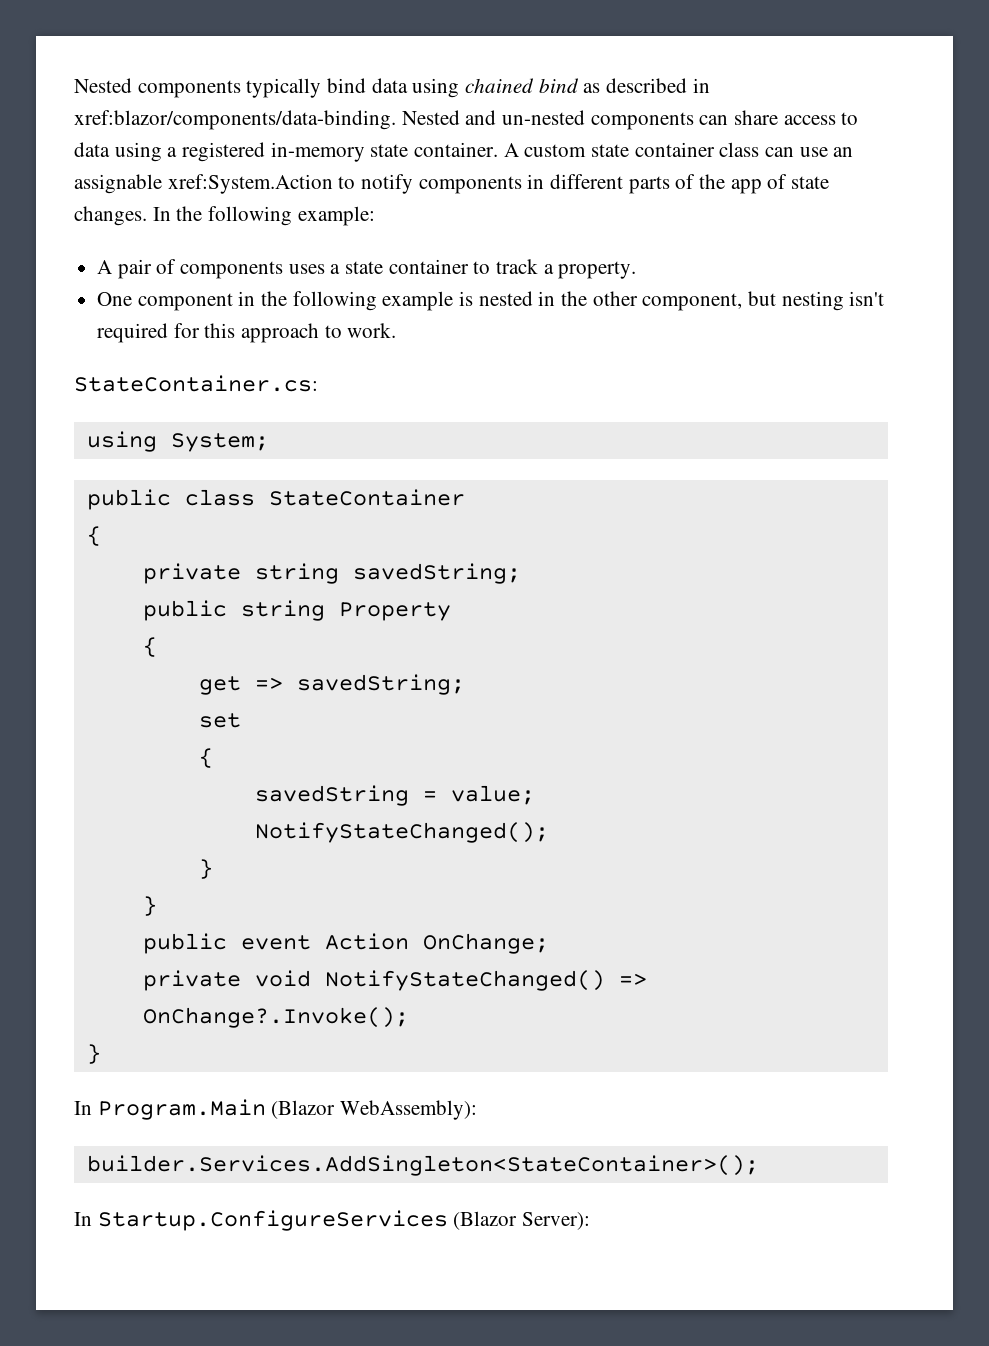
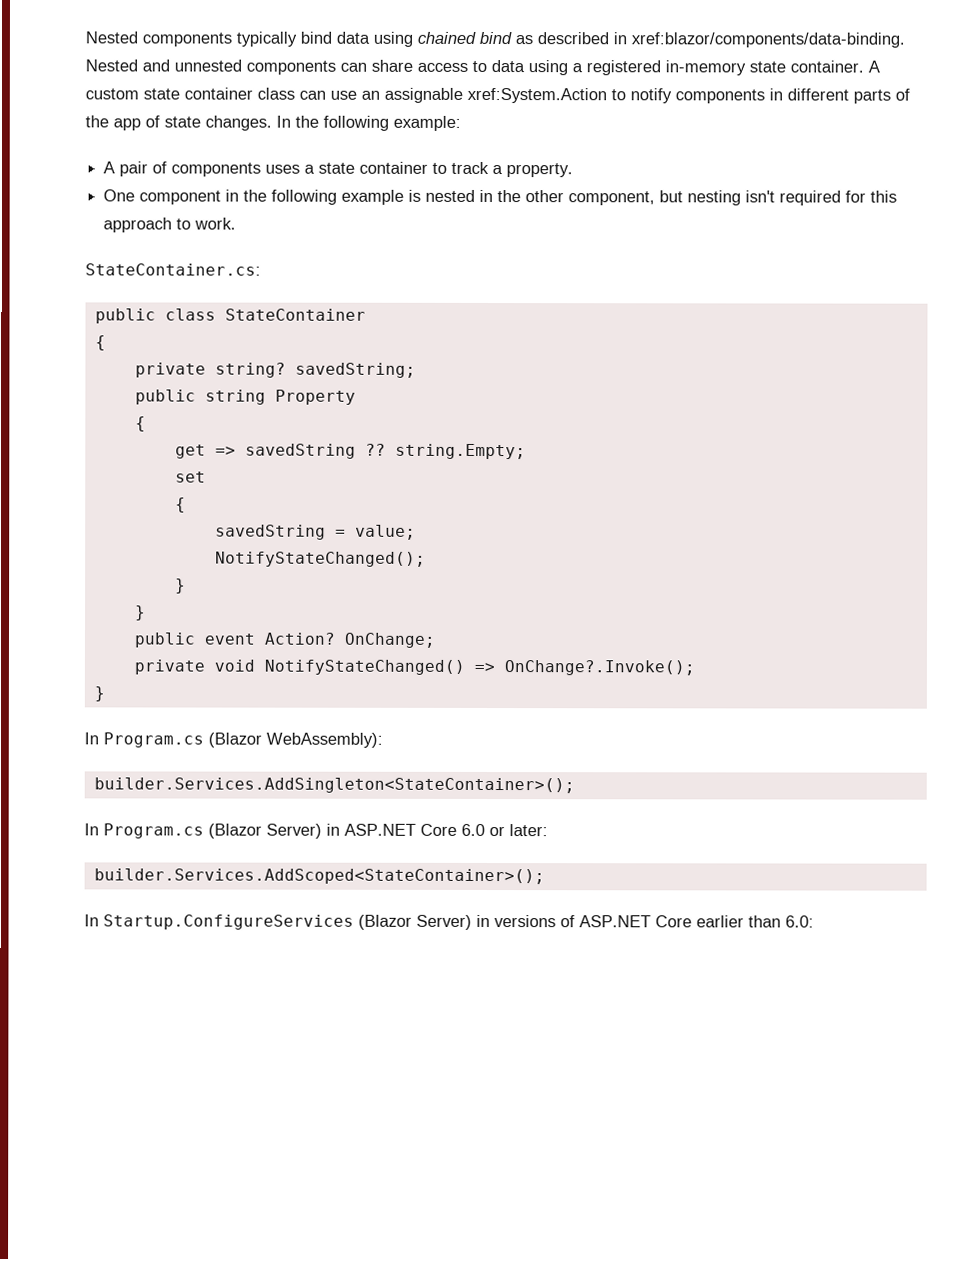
- Nested and un-nested components can share access to data using a registered in-memory state container.
+ Nested and unnested components can share access to data using a registered in-memory state container.
- using System;
- private string savedString;
+ private string? savedString;
- get => savedString;
+ get => savedString ?? string.Empty;
- public event Action OnChange;
+ public event Action? OnChange;
- In Program.Main (Blazor WebAssembly):
+ In Program.cs (Blazor WebAssembly):
- In Startup.ConfigureServices (Blazor Server):
+ In Program.cs (Blazor Server) in ASP.NET Core 6.0 or later:
+ builder.Services.AddScoped<StateContainer>();
+ In Startup.ConfigureServices (Blazor Server) in versions of ASP.NET Core earlier than 6.0:

